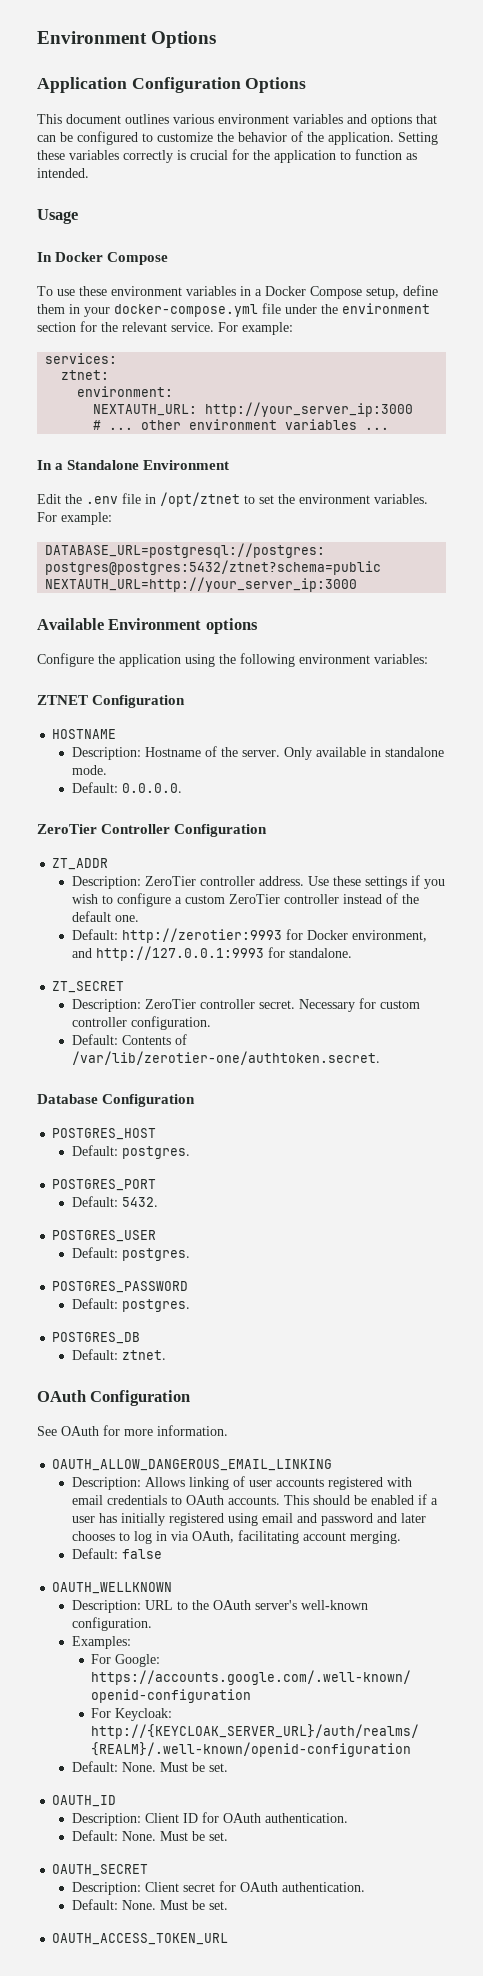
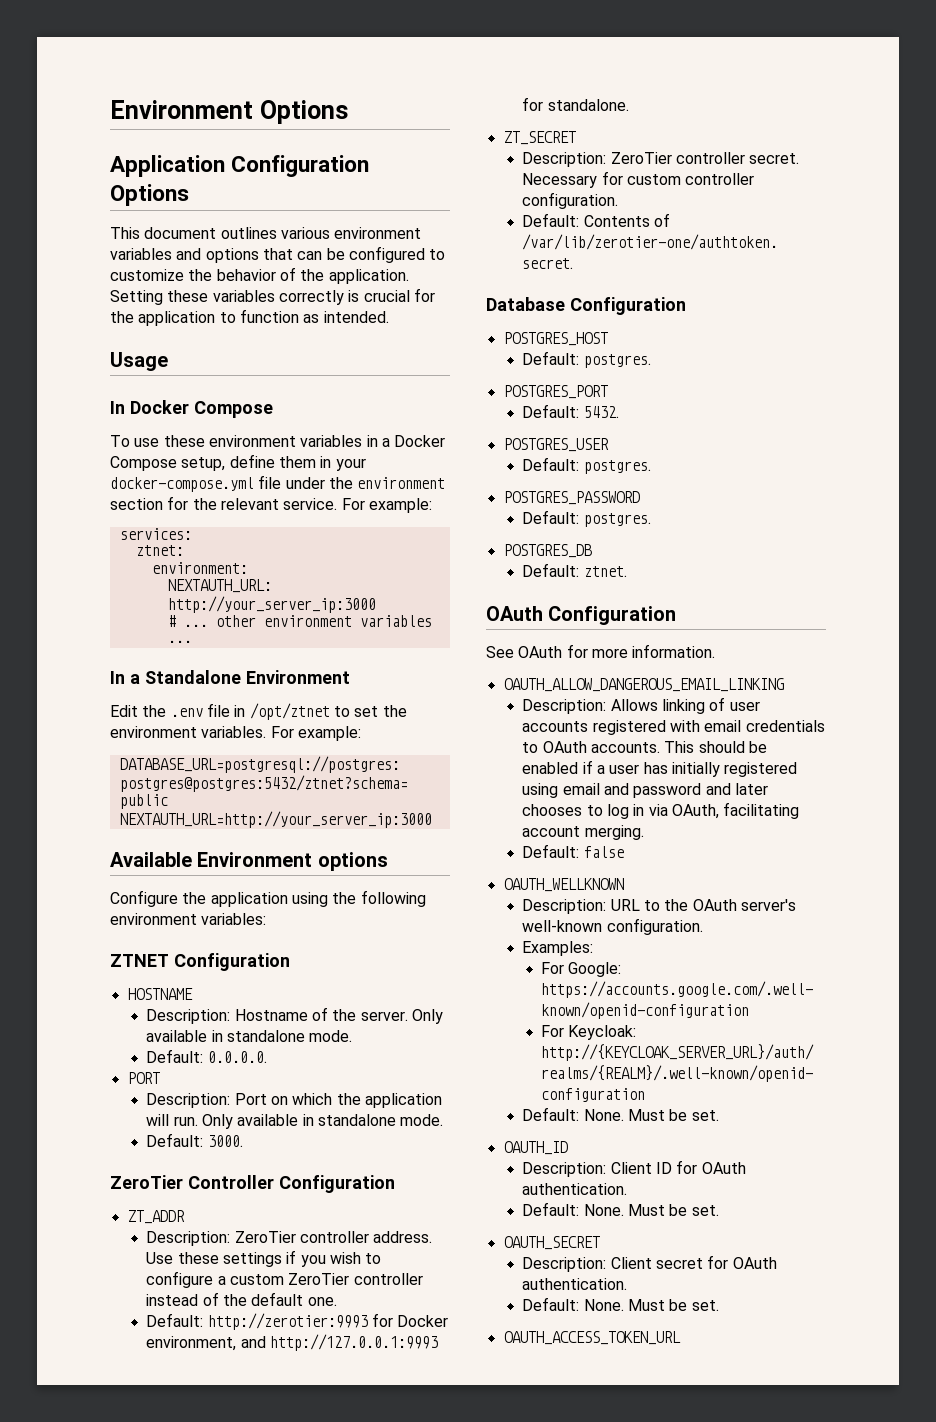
+ PORT
+ Description: Port on which the application will run. Only available in standalone mode.
+ Default: 3000.

